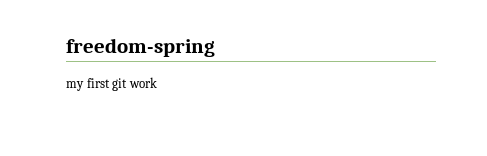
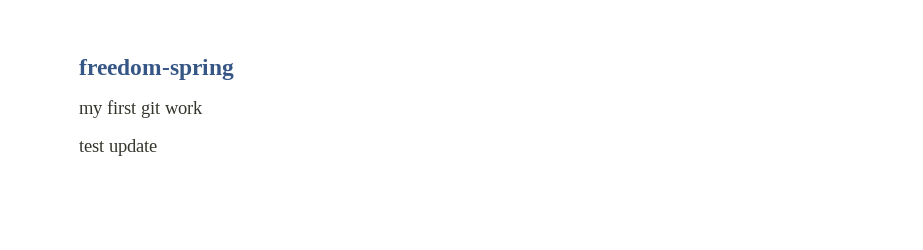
+ test update

